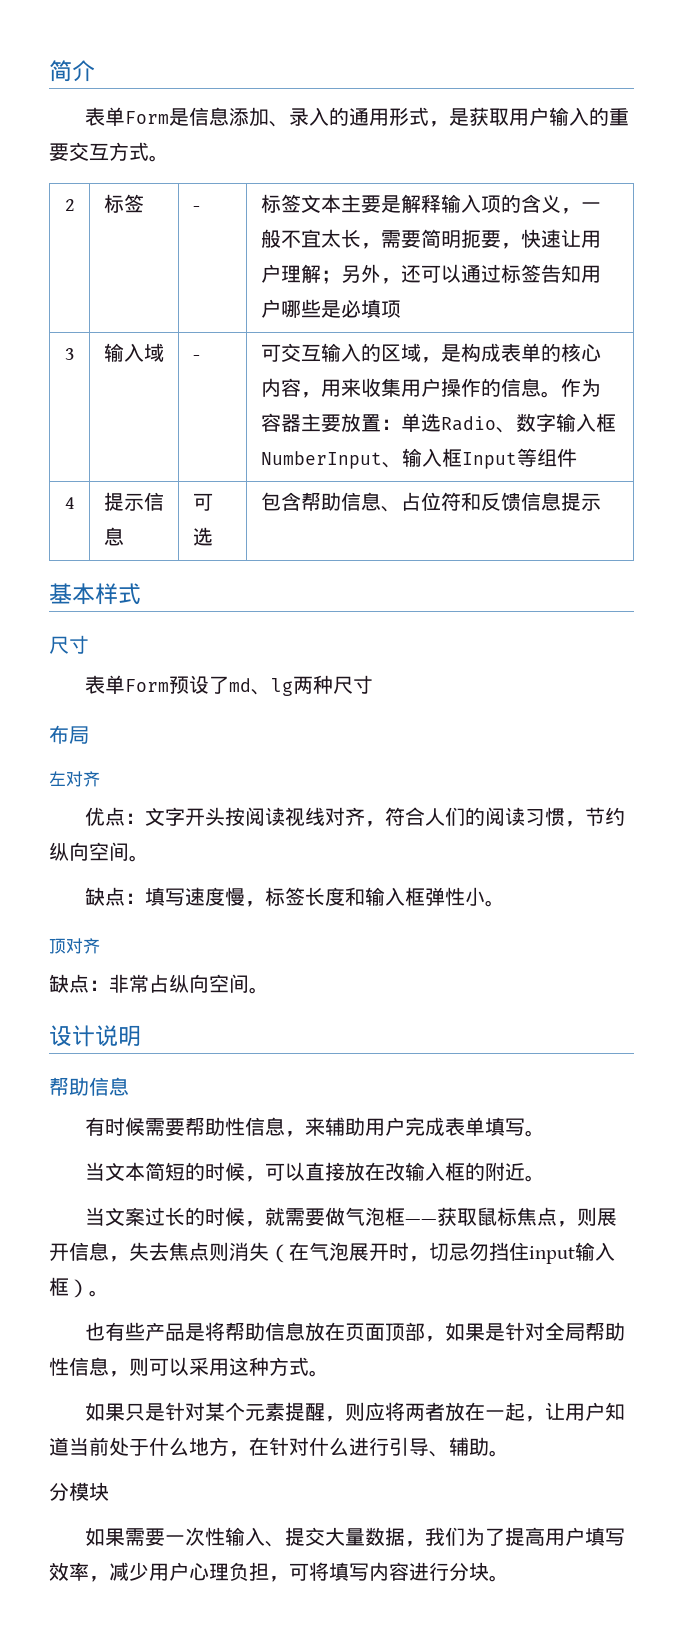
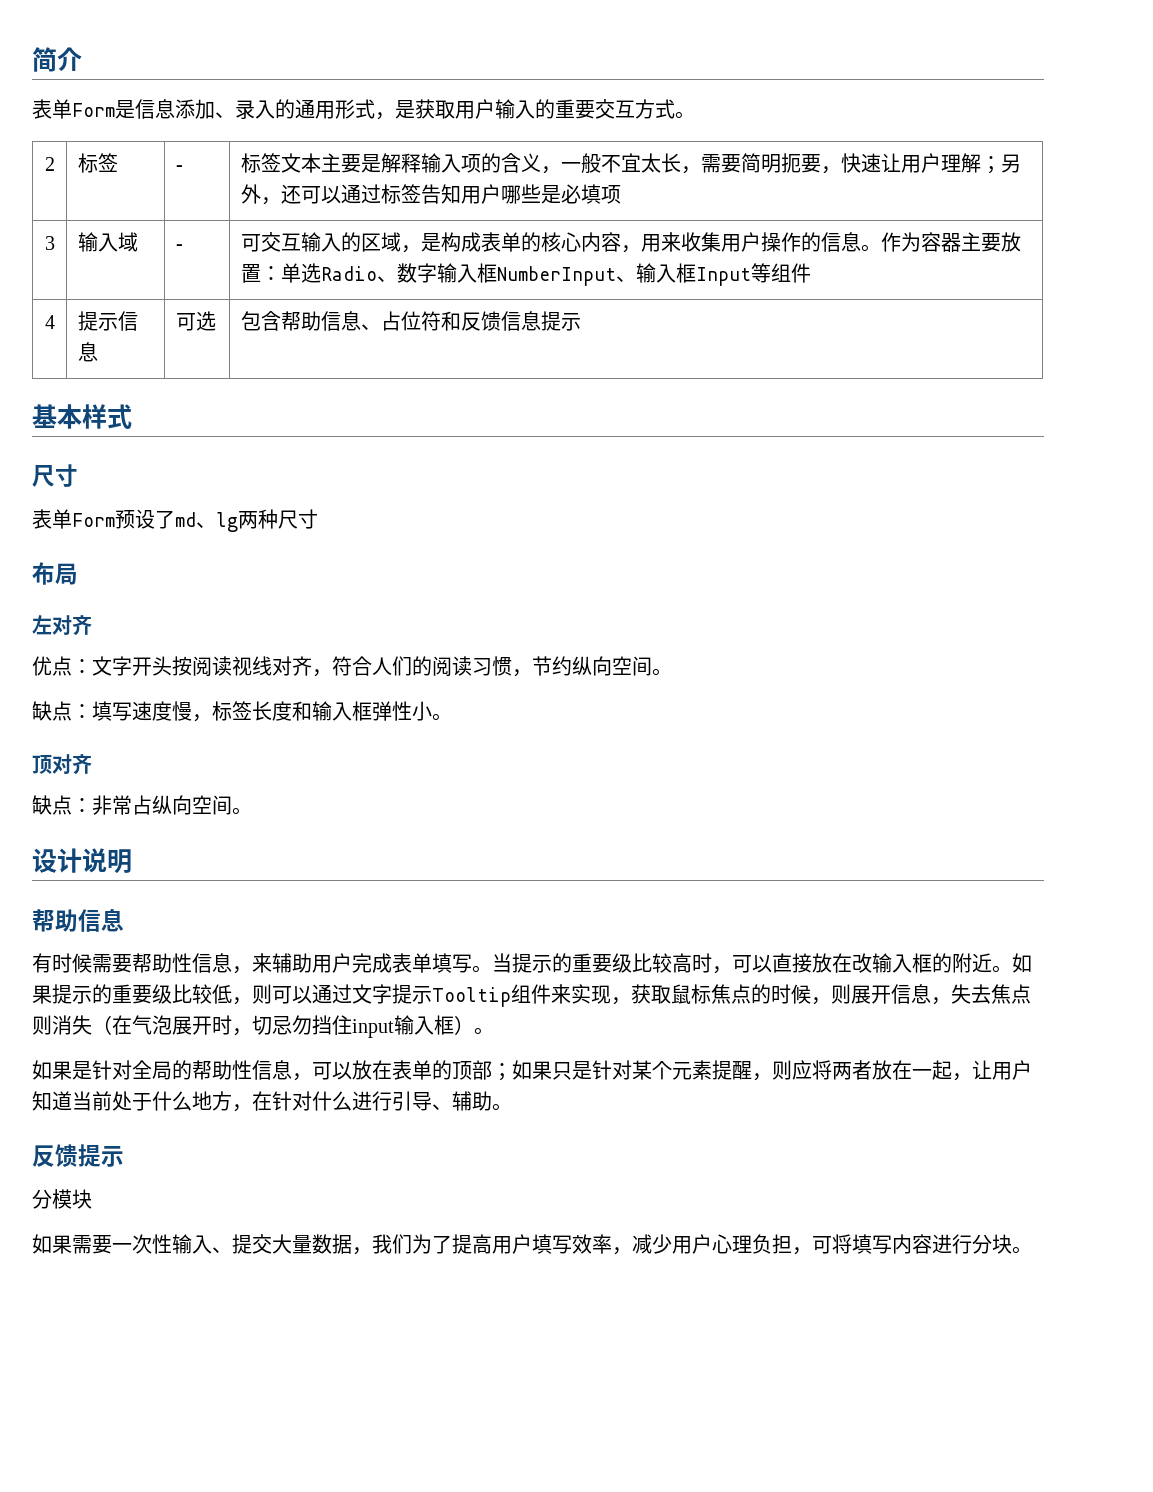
- 有时候需要帮助性信息，来辅助用户完成表单填写。
- 当文本简短的时候，可以直接放在改输入框的附近。
- 当文案过长的时候，就需要做气泡框——获取鼠标焦点，则展开信息，失去焦点则消失（在气泡展开时，切忌勿挡住input输入框）。
+ 有时候需要帮助性信息，来辅助用户完成表单填写。当提示的重要级比较高时，可以直接放在改输入框的附近。如果提示的重要级比较低，则可以通过文字提示Tooltip组件来实现，获取鼠标焦点的时候，则展开信息，失去焦点则消失（在气泡展开时，切忌勿挡住input输入框）。
- 也有些产品是将帮助信息放在页面顶部，如果是针对全局帮助性信息，则可以采用这种方式。
- 如果只是针对某个元素提醒，则应将两者放在一起，让用户知道当前处于什么地方，在针对什么进行引导、辅助。
+ 如果是针对全局的帮助性信息，可以放在表单的顶部；如果只是针对某个元素提醒，则应将两者放在一起，让用户知道当前处于什么地方，在针对什么进行引导、辅助。
+ 反馈提示

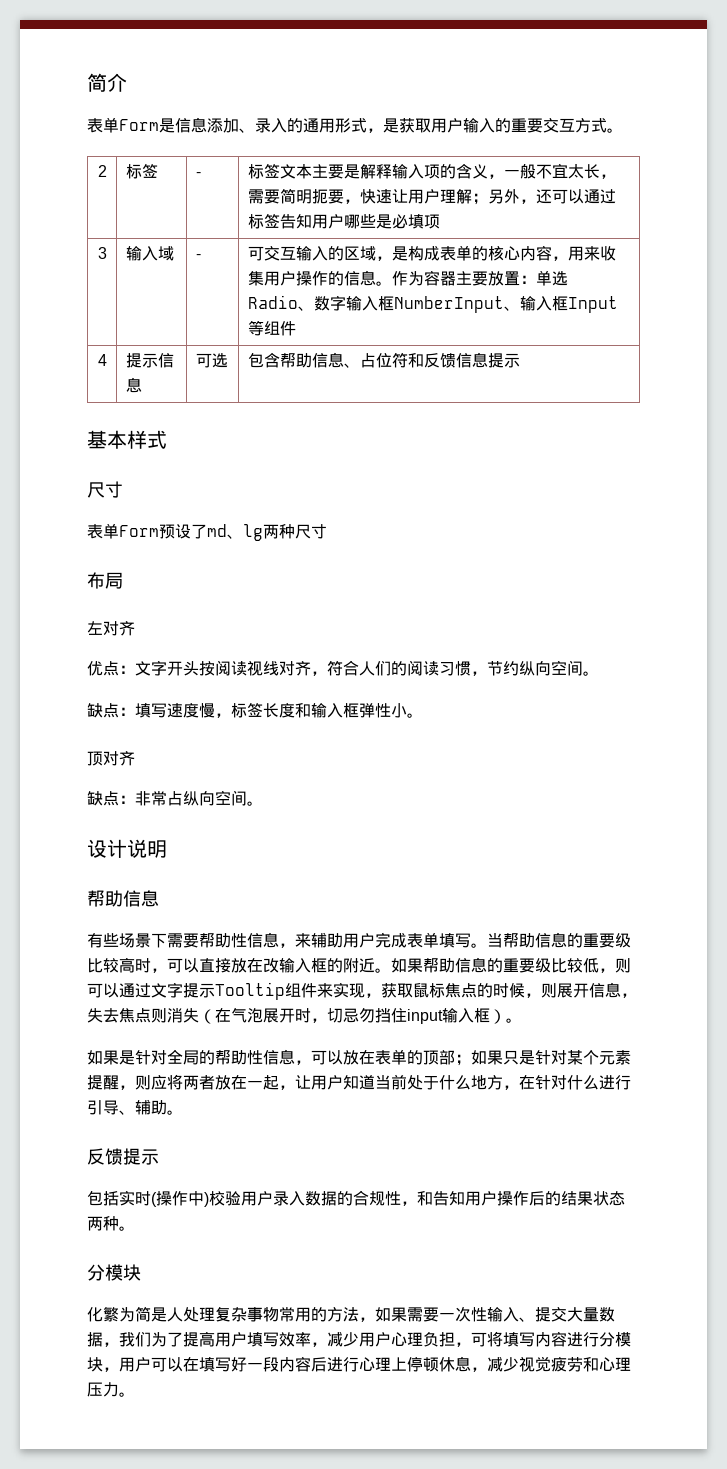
- 有时候需要帮助性信息，来辅助用户完成表单填写。
+ 有些场景下需要帮助性信息，来辅助用户完成表单填写。
- 当提示的重要级比较高时，可以直接放在改输入框的附近。
+ 当帮助信息的重要级比较高时，可以直接放在改输入框的附近。
- 如果提示的重要级比较低，则可以通过文字提示Tooltip组件来实现，获取鼠标焦点的时候，则展开信息，失去焦点则消失（在气泡展开时，切忌勿挡住input输入框）。
+ 如果帮助信息的重要级比较低，则可以通过文字提示Tooltip组件来实现，获取鼠标焦点的时候，则展开信息，失去焦点则消失（在气泡展开时，切忌勿挡住input输入框）。
+ 包括实时(操作中)校验用户录入数据的合规性，和告知用户操作后的结果状态两种。
  分模块
- 如果需要一次性输入、提交大量数据，我们为了提高用户填写效率，减少用户心理负担，可将填写内容进行分块。
+ 化繁为简是人处理复杂事物常用的方法，如果需要一次性输入、提交大量数据，我们为了提高用户填写效率，减少用户心理负担，可将填写内容进行分模块，用户可以在填写好一段内容后进行心理上停顿休息，减少视觉疲劳和心理压力。

